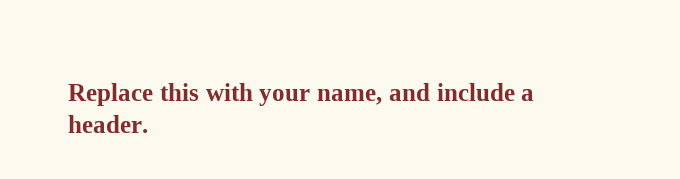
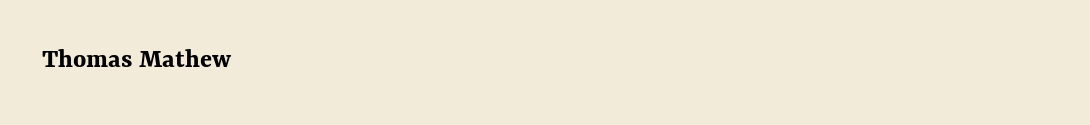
- Replace this with your name, and include a header.
+ Thomas Mathew

